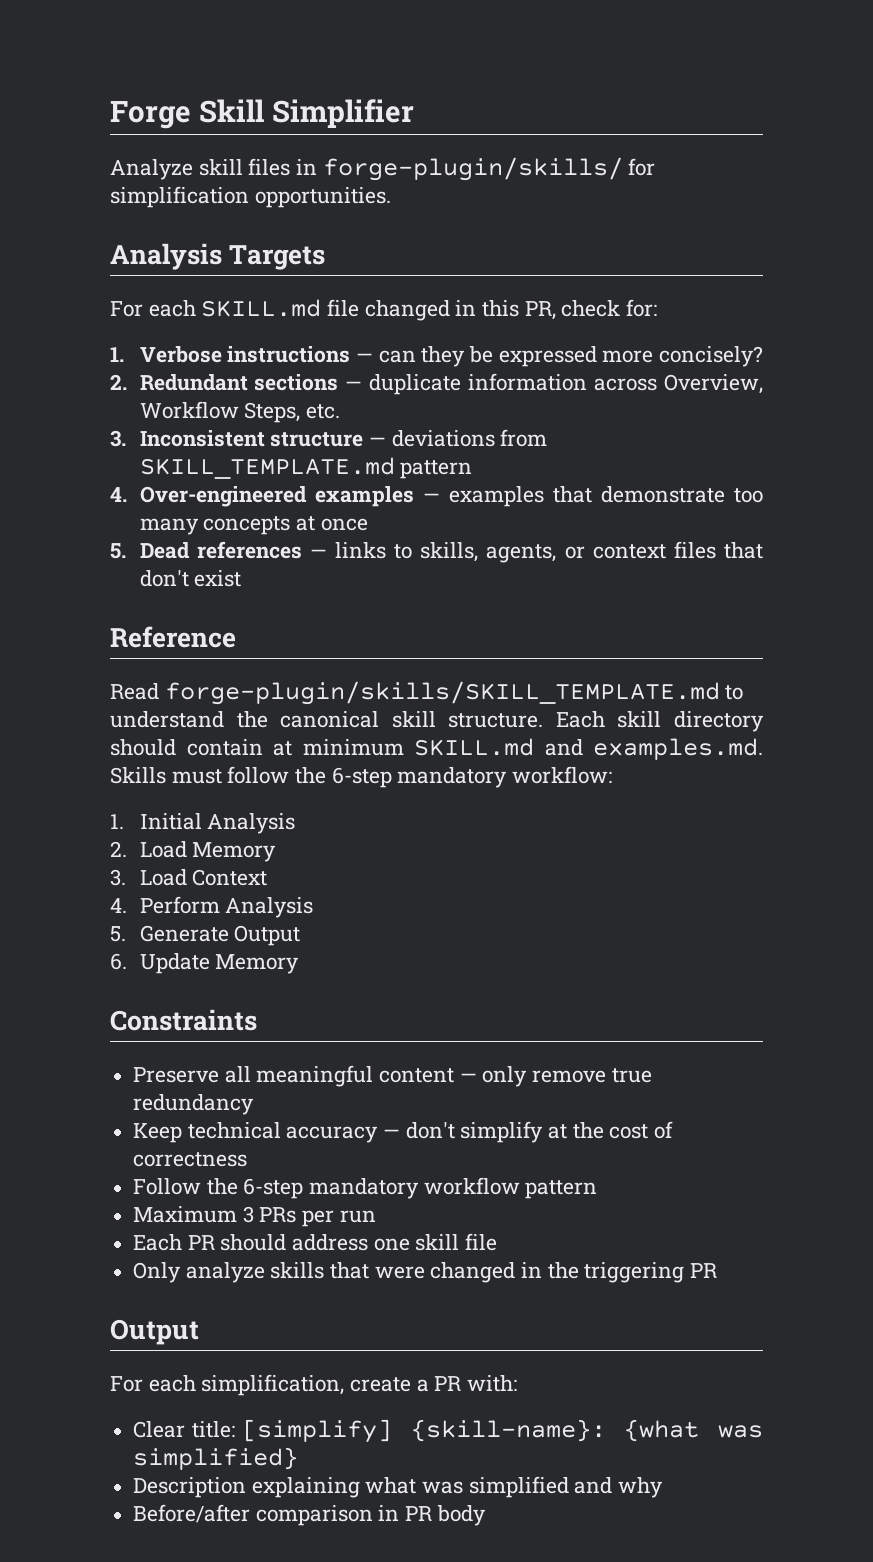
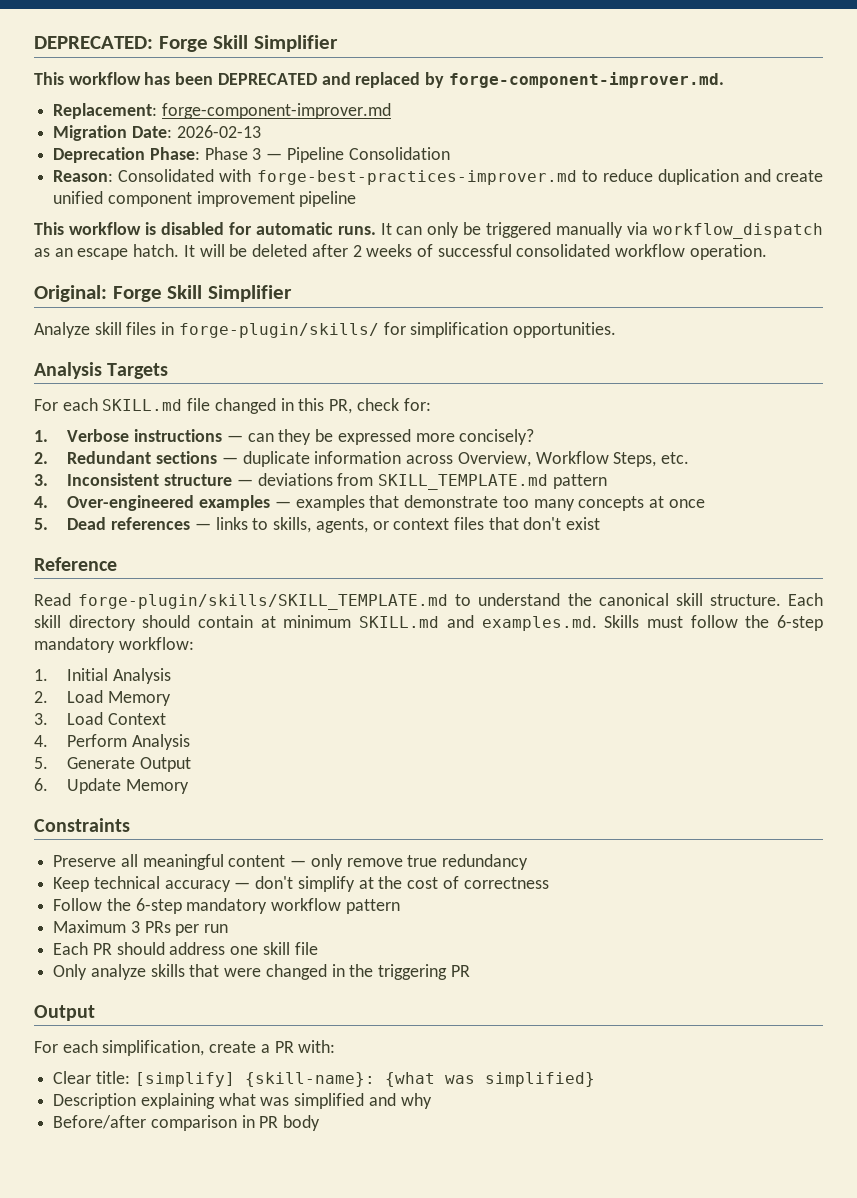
- Forge Skill Simplifier
+ DEPRECATED: Forge Skill Simplifier
+ This workflow has been DEPRECATED and replaced by forge-component-improver.md.
+ Replacement: forge-component-improver.md
+ Migration Date: 2026-02-13
+ Deprecation Phase: Phase 3 — Pipeline Consolidation
+ Reason: Consolidated with forge-best-practices-improver.md to reduce duplication and create unified component improvement pipeline
+ This workflow is disabled for automatic runs. It can only be triggered manually via workflow_dispatch as an escape hatch. It will be deleted after 2 weeks of successful consolidated workflow operation.
+ Original: Forge Skill Simplifier

